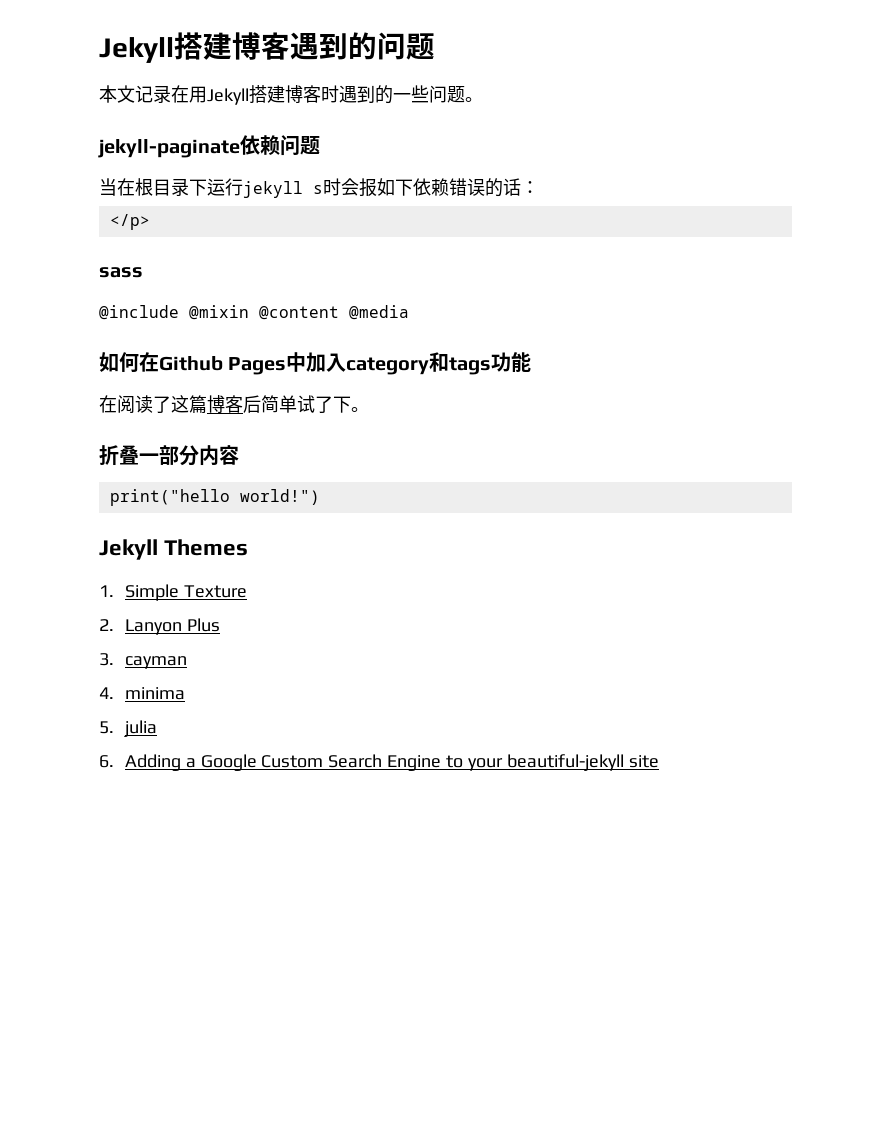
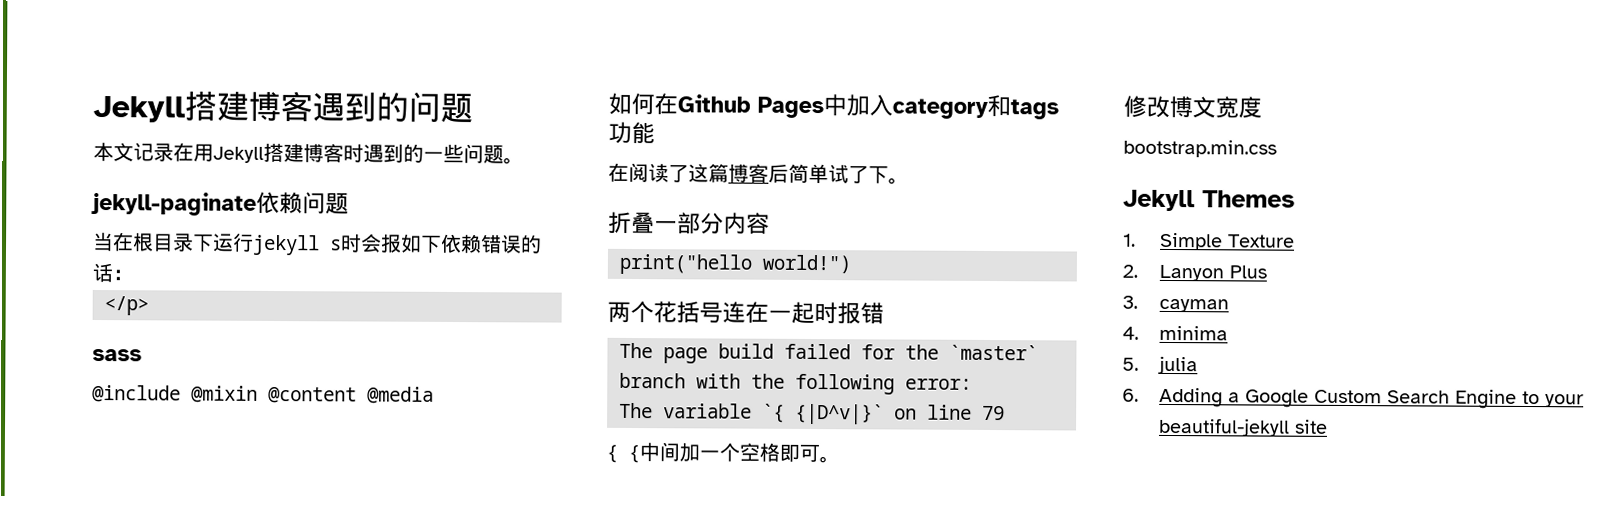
+ 两个花括号连在一起时报错
+ The page build failed for the `master` branch with the following error:
+ The variable `{ {|D^v|}` on line 79
+ { {中间加一个空格即可。
+ 修改博文宽度
+ bootstrap.min.css

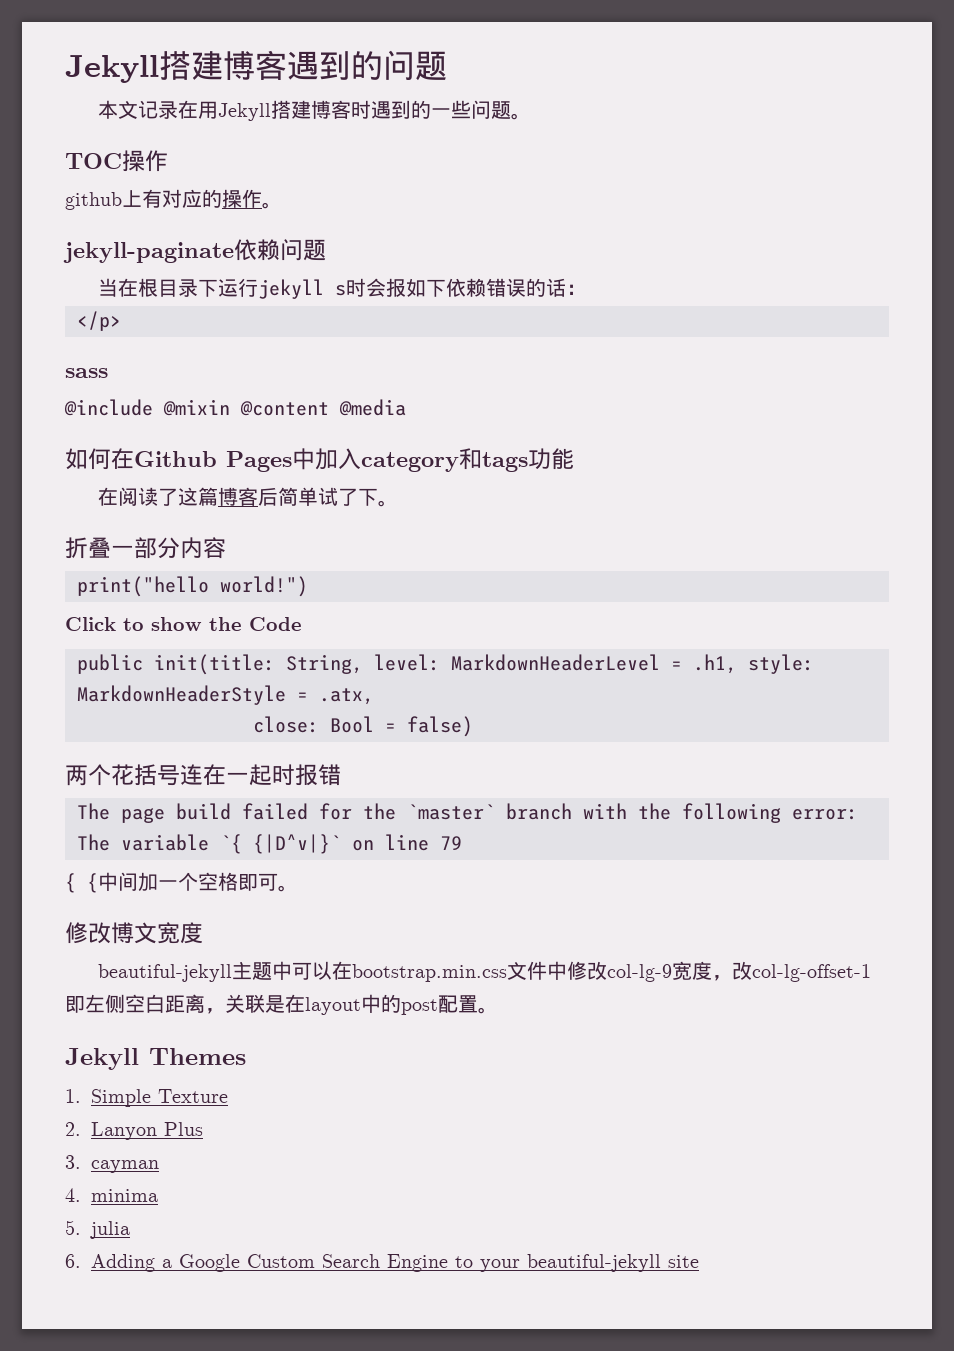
+ TOC操作
+ github上有对应的操作。
+ Click to show the Code
+ public init(title: String, level: MarkdownHeaderLevel = .h1, style: MarkdownHeaderStyle = .atx,
+ close: Bool = false)
- bootstrap.min.css
+ beautiful-jekyll主题中可以在bootstrap.min.css文件中修改col-lg-9宽度，改col-lg-offset-1即左侧空白距离，关联是在layout中的post配置。

